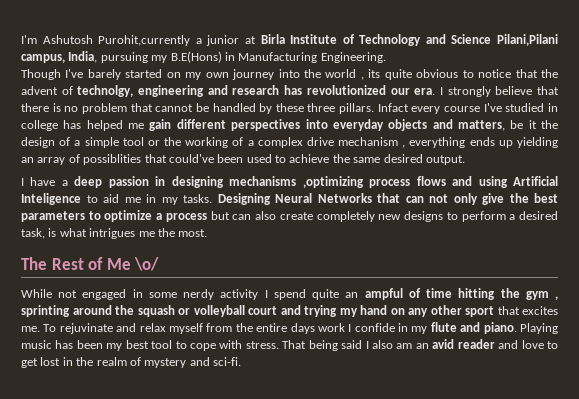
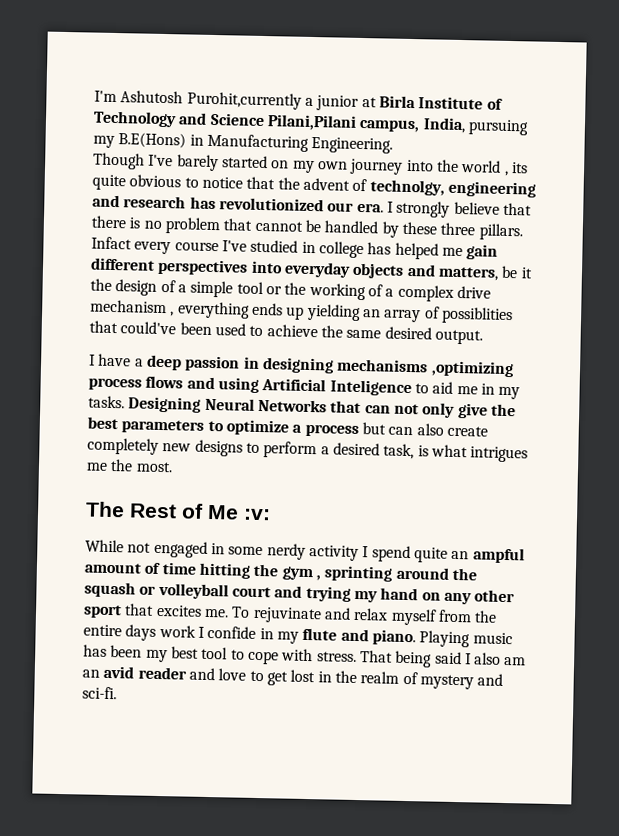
- The Rest of Me \o/
+ The Rest of Me :v:
- While not engaged in some nerdy activity I spend quite an ampful of time hitting the gym , sprinting around the squash or volleyball court and trying my hand on any other sport that excites me.
+ While not engaged in some nerdy activity I spend quite an ampful amount of time hitting the gym , sprinting around the squash or volleyball court and trying my hand on any other sport that excites me.

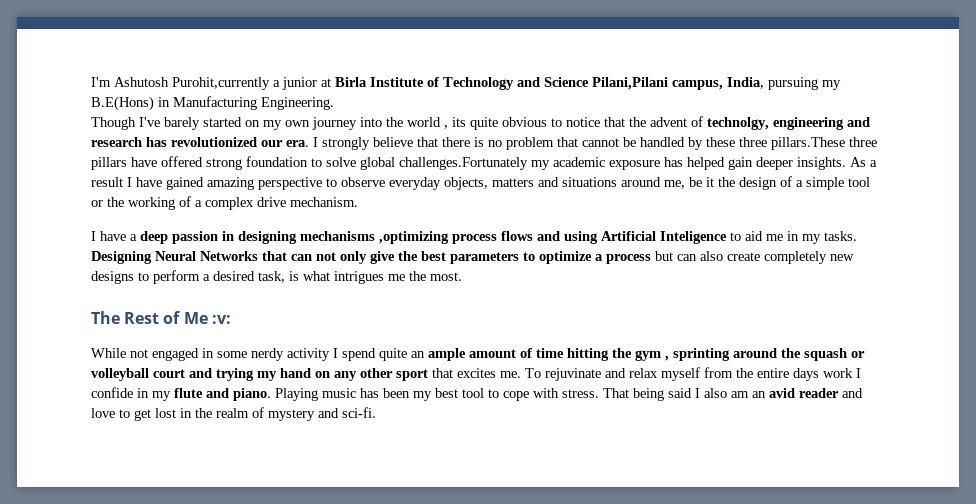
- I strongly believe that there is no problem that cannot be handled by these three pillars. Infact every course I've studied in college has helped me gain different perspectives into everyday objects and matters, be it the design of a simple tool or the working of a complex drive mechanism , everything ends up yielding an array of possiblities that could've been used to achieve the same desired output.
+ I strongly believe that there is no problem that cannot be handled by these three pillars.These three pillars have offered strong foundation to solve global challenges.Fortunately my academic exposure has helped gain deeper insights. As a result I have gained amazing perspective to observe everyday objects, matters and situations around me, be it the design of a simple tool or the working of a complex drive mechanism.
- While not engaged in some nerdy activity I spend quite an ampful amount of time hitting the gym , sprinting around the squash or volleyball court and trying my hand on any other sport that excites me.
+ While not engaged in some nerdy activity I spend quite an ample amount of time hitting the gym , sprinting around the squash or volleyball court and trying my hand on any other sport that excites me.

